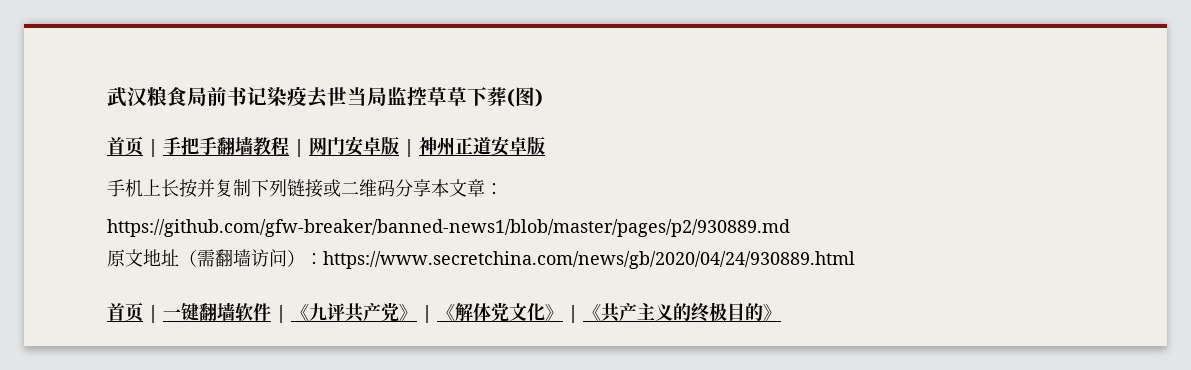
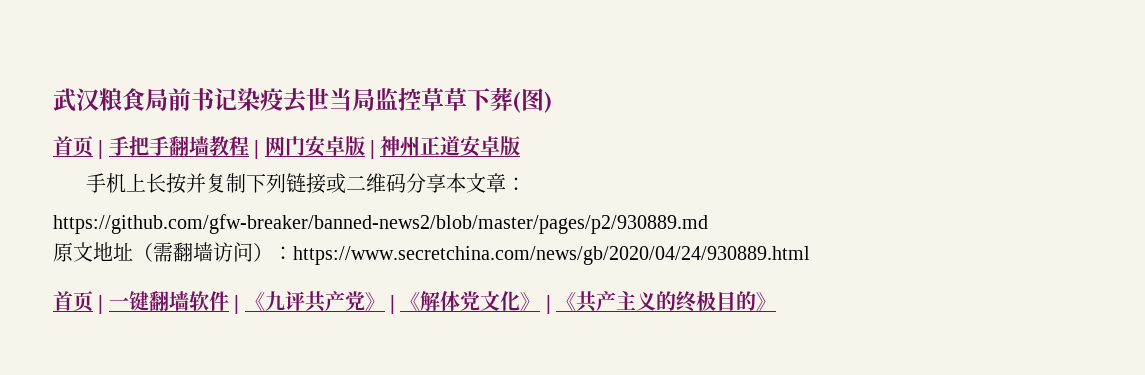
- https://github.com/gfw-breaker/banned-news1/blob/master/pages/p2/930889.md
+ https://github.com/gfw-breaker/banned-news2/blob/master/pages/p2/930889.md

